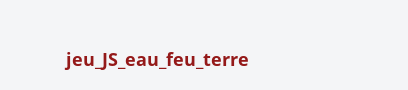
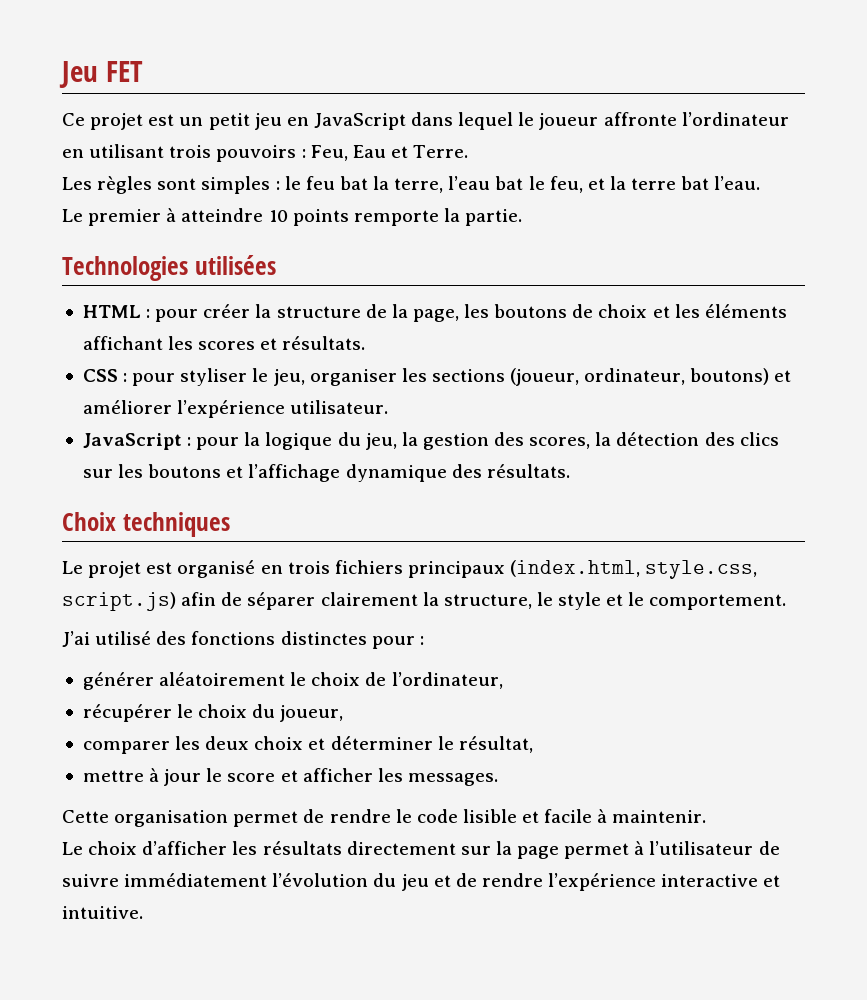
- jeu_JS_eau_feu_terre
+ Jeu FET
+ Ce projet est un petit jeu en JavaScript dans lequel le joueur affronte l’ordinateur en utilisant trois pouvoirs : Feu, Eau et Terre.
+ Les règles sont simples : le feu bat la terre, l’eau bat le feu, et la terre bat l’eau.
+ Le premier à atteindre 10 points remporte la partie.
+ Technologies utilisées
+ HTML : pour créer la structure de la page, les boutons de choix et les éléments affichant les scores et résultats.
+ CSS : pour styliser le jeu, organiser les sections (joueur, ordinateur, boutons) et améliorer l’expérience utilisateur.
+ JavaScript : pour la logique du jeu, la gestion des scores, la détection des clics sur les boutons et l’affichage dynamique des résultats.
+ Choix techniques
+ Le projet est organisé en trois fichiers principaux (index.html, style.css, script.js) afin de séparer clairement la structure, le style et le comportement.
+ J’ai utilisé des fonctions distinctes pour :
+ générer aléatoirement le choix de l’ordinateur,
+ récupérer le choix du joueur,
+ comparer les deux choix et déterminer le résultat,
+ mettre à jour le score et afficher les messages.
+ Cette organisation permet de rendre le code lisible et facile à maintenir.
+ Le choix d’afficher les résultats directement sur la page permet à l’utilisateur de suivre immédiatement l’évolution du jeu et de rendre l’expérience interactive et intuitive.

